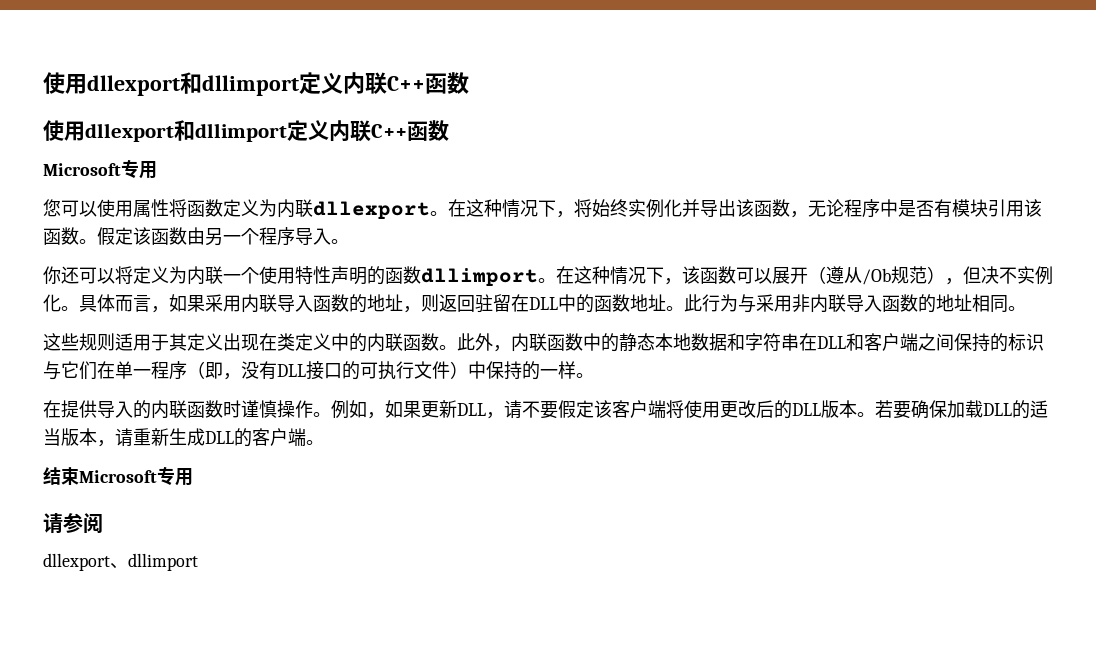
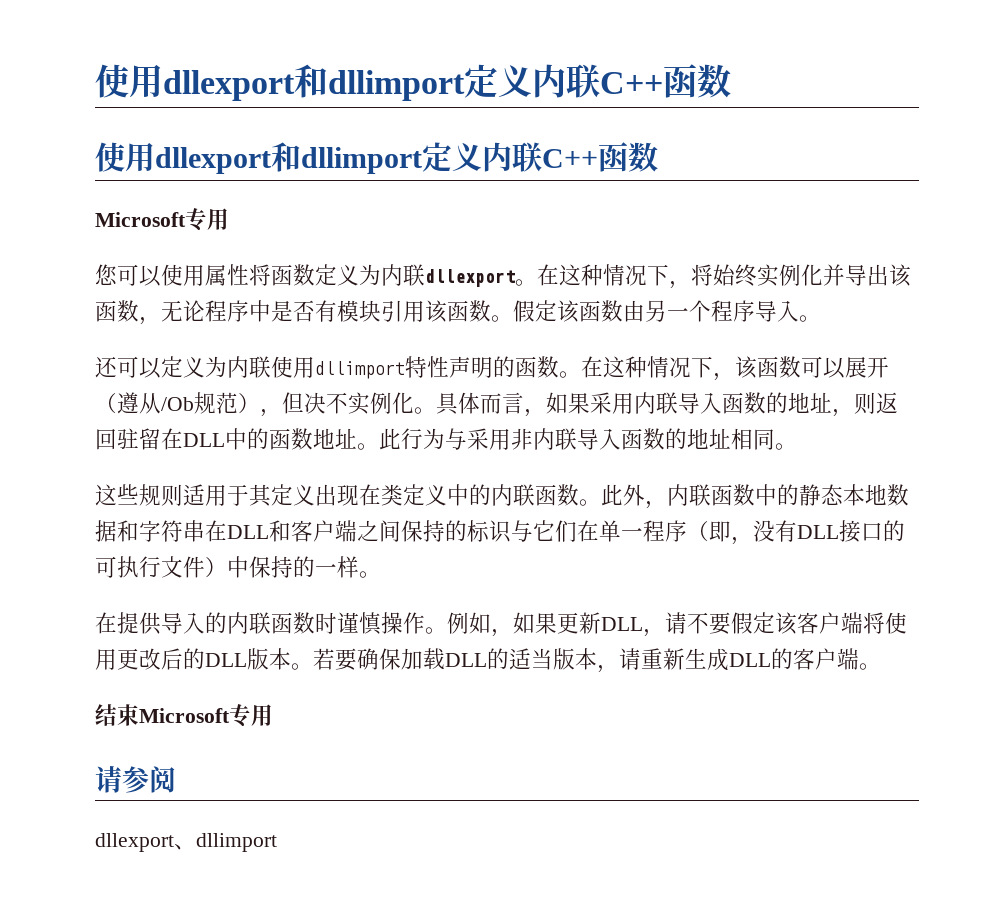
- 你还可以将定义为内联一个使用特性声明的函数dllimport。
+ 还可以定义为内联使用dllimport特性声明的函数。

